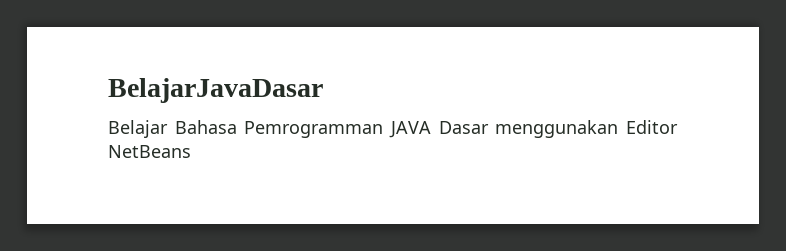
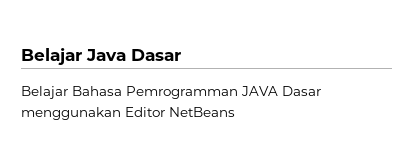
- BelajarJavaDasar
+ Belajar Java Dasar

